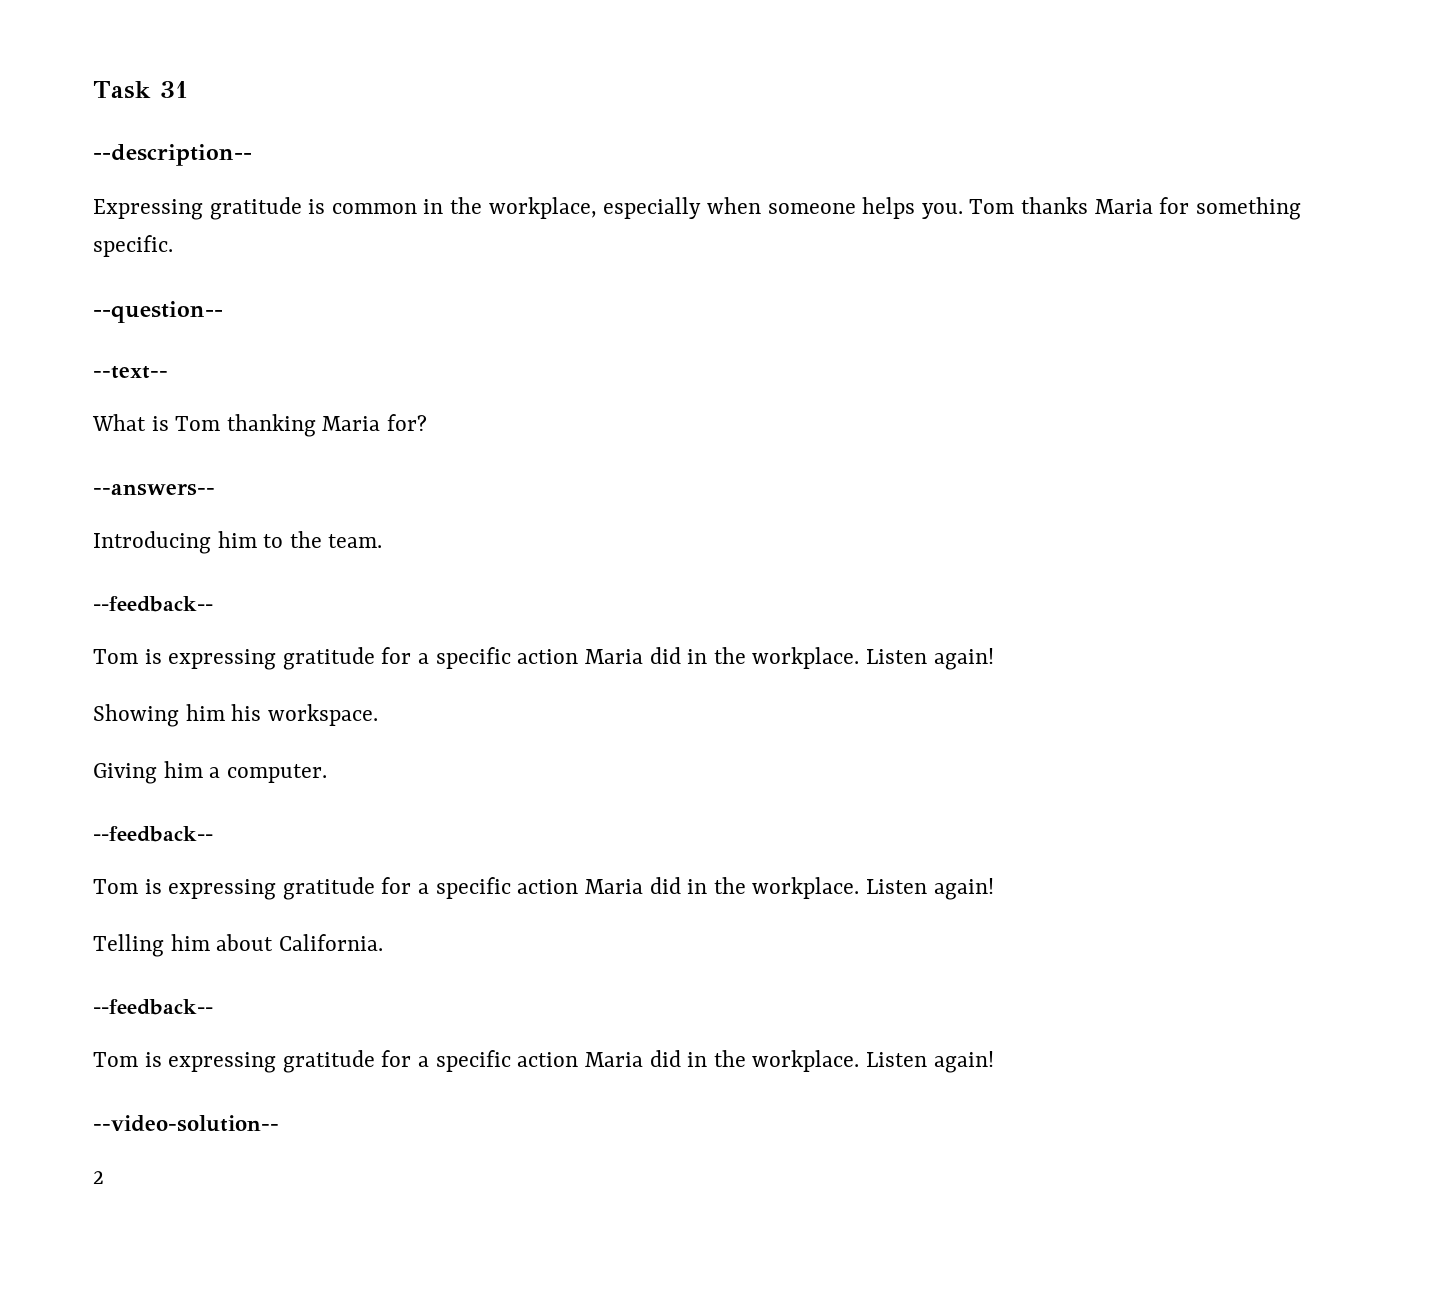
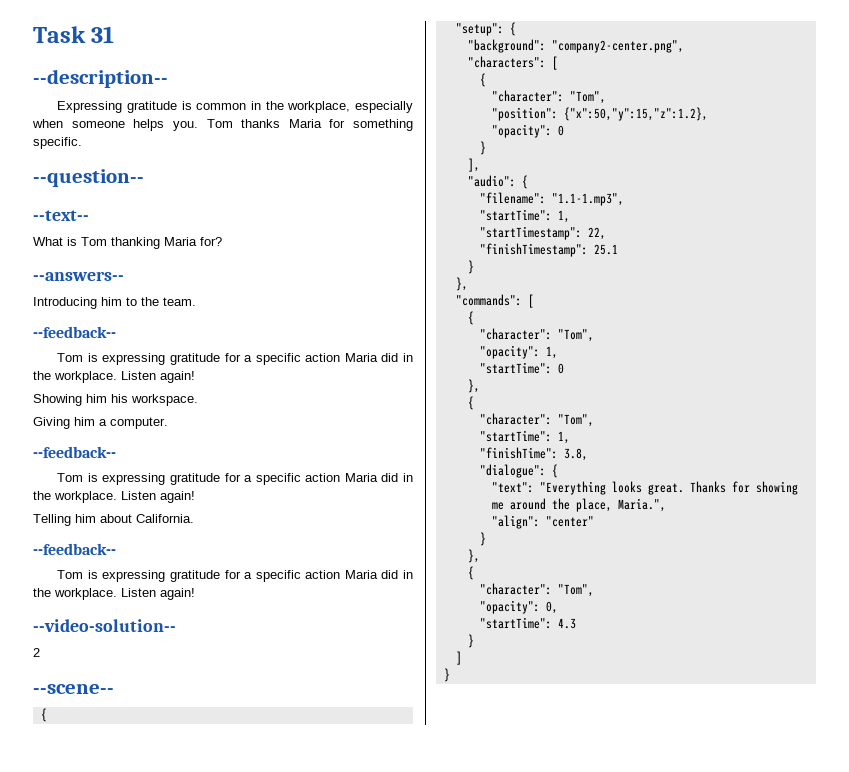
+ --scene--
+ {
+ "setup": {
+ "background": "company2-center.png",
+ "characters": [
+ {
+ "character": "Tom",
+ "position": {"x":50,"y":15,"z":1.2},
+ "opacity": 0
+ }
+ ],
+ "audio": {
+ "filename": "1.1-1.mp3",
+ "startTime": 1,
+ "startTimestamp": 22,
+ "finishTimestamp": 25.1
+ }
+ },
+ "commands": [
+ {
+ "character": "Tom",
+ "opacity": 1,
+ "startTime": 0
+ },
+ {
+ "character": "Tom",
+ "startTime": 1,
+ "finishTime": 3.8,
+ "dialogue": {
+ "text": "Everything looks great. Thanks for showing me around the place, Maria.",
+ "align": "center"
+ }
+ },
+ {
+ "character": "Tom",
+ "opacity": 0,
+ "startTime": 4.3
+ }
+ ]
+ }

